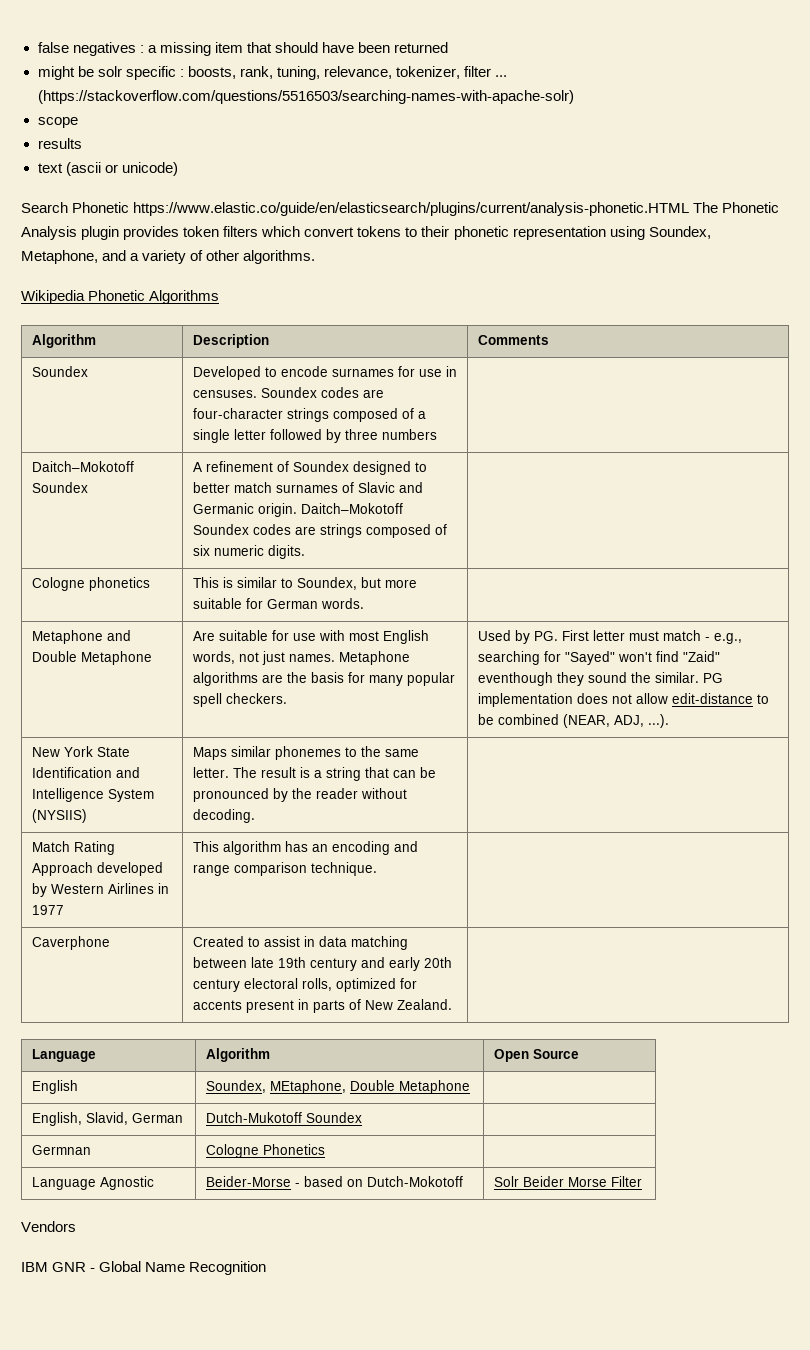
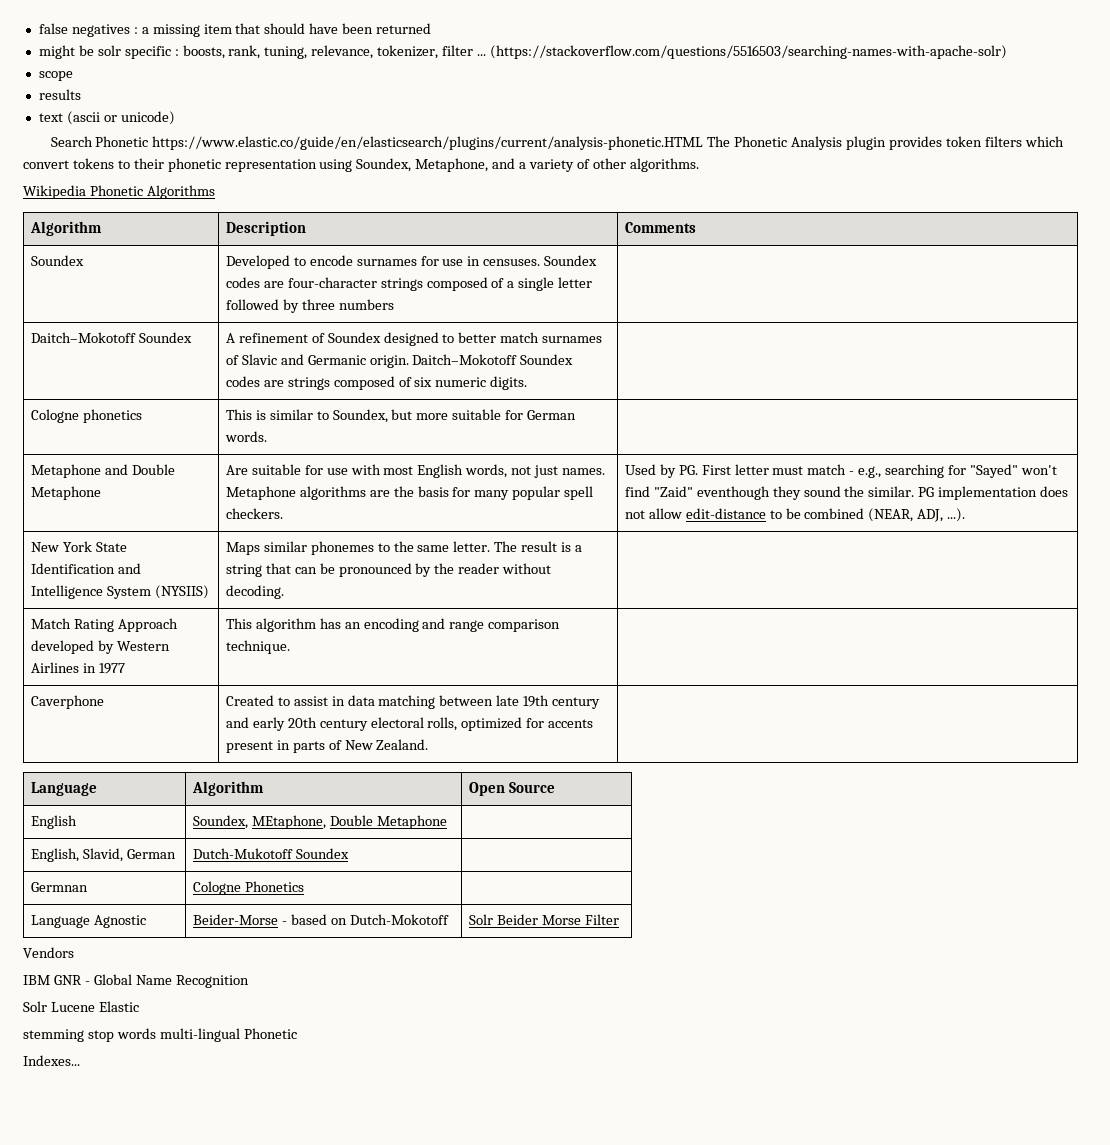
+ Solr Lucene Elastic
+ stemming stop words multi-lingual Phonetic
+ Indexes...

